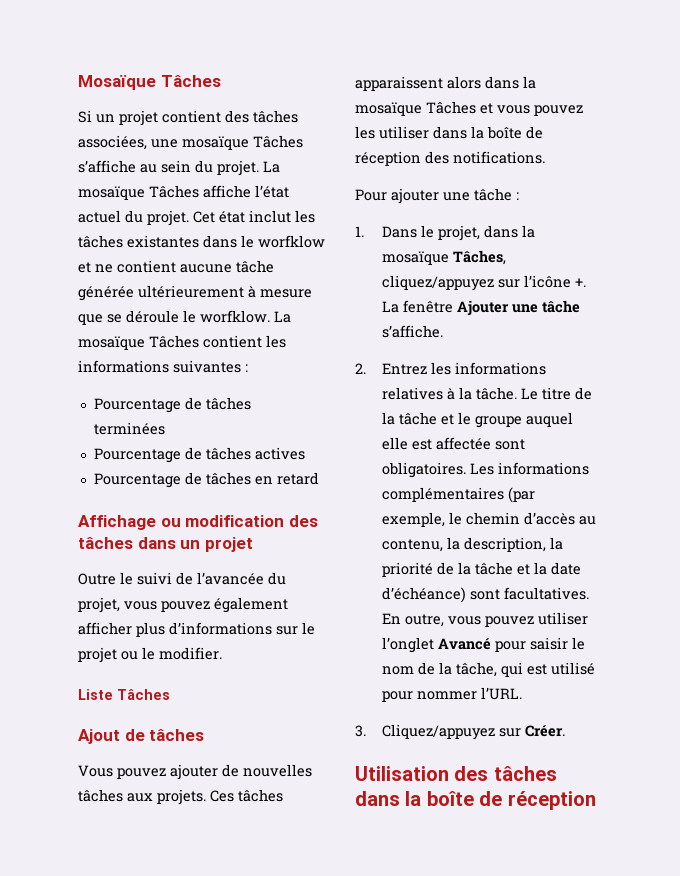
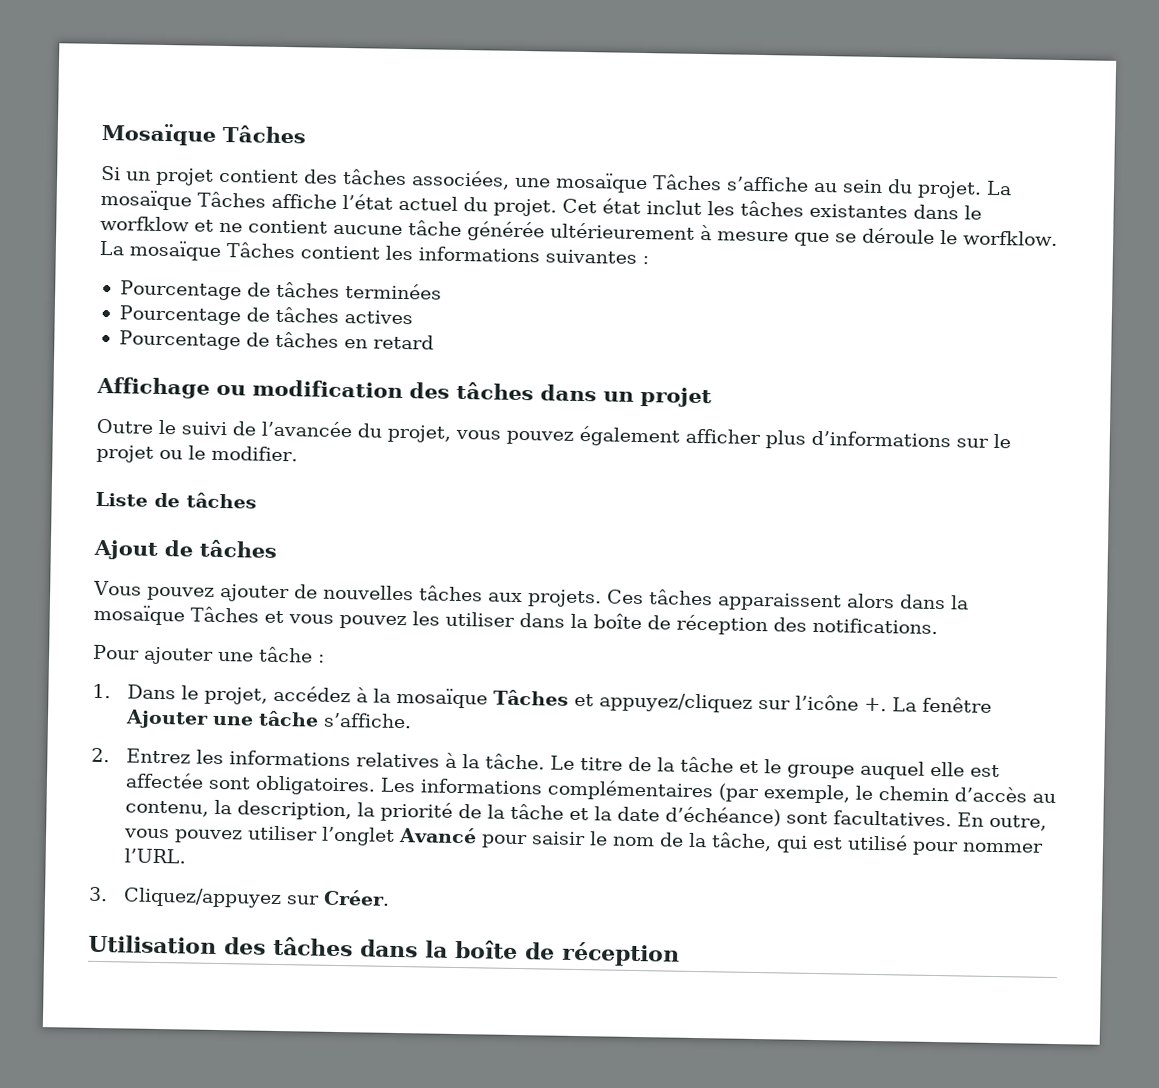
- Liste Tâches
+ Liste de tâches
- 1. Dans le projet, dans la mosaïque Tâches, cliquez/appuyez sur l’icône +.
+ 1. Dans le projet, accédez à la mosaïque Tâches et appuyez/cliquez sur l’icône +.

